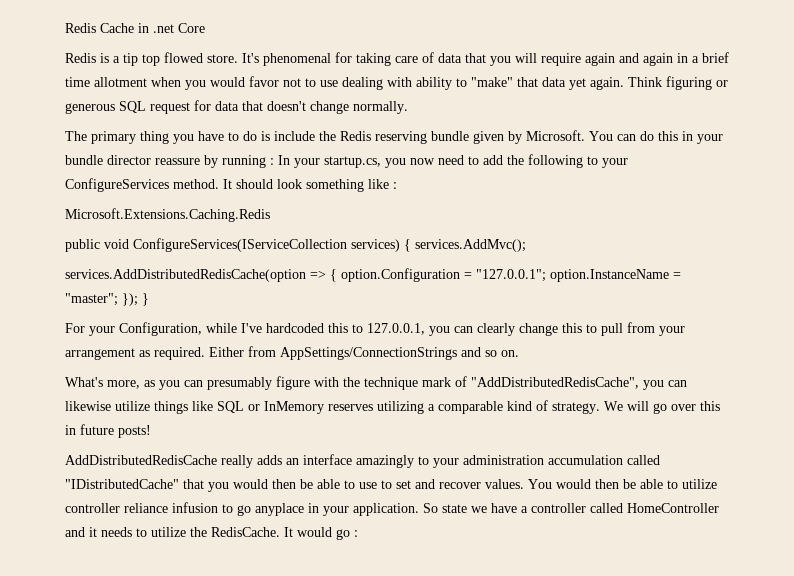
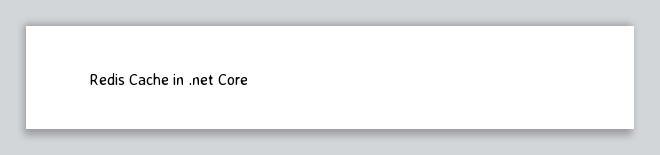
- Redis is a tip top flowed store. It's phenomenal for taking care of data that you will require again and again in a brief time allotment when you would favor not to use dealing with ability to "make" that data yet again. Think figuring or generous SQL request for data that doesn't change normally.
- The primary thing you have to do is include the Redis reserving bundle given by Microsoft. You can do this in your bundle director reassure by running : In your startup.cs, you now need to add the following to your ConfigureServices method. It should look something like :
- Microsoft.Extensions.Caching.Redis
- public void ConfigureServices(IServiceCollection services) { services.AddMvc();
- services.AddDistributedRedisCache(option => { option.Configuration = "127.0.0.1"; option.InstanceName = "master"; }); }
- For your Configuration, while I've hardcoded this to 127.0.0.1, you can clearly change this to pull from your arrangement as required. Either from AppSettings/ConnectionStrings and so on.
- What's more, as you can presumably figure with the technique mark of "AddDistributedRedisCache", you can likewise utilize things like SQL or InMemory reserves utilizing a comparable kind of strategy. We will go over this in future posts!
- AddDistributedRedisCache really adds an interface amazingly to your administration accumulation called "IDistributedCache" that you would then be able to use to set and recover values. You would then be able to utilize controller reliance infusion to go anyplace in your application. So state we have a controller called HomeController and it needs to utilize the RedisCache. It would go :

